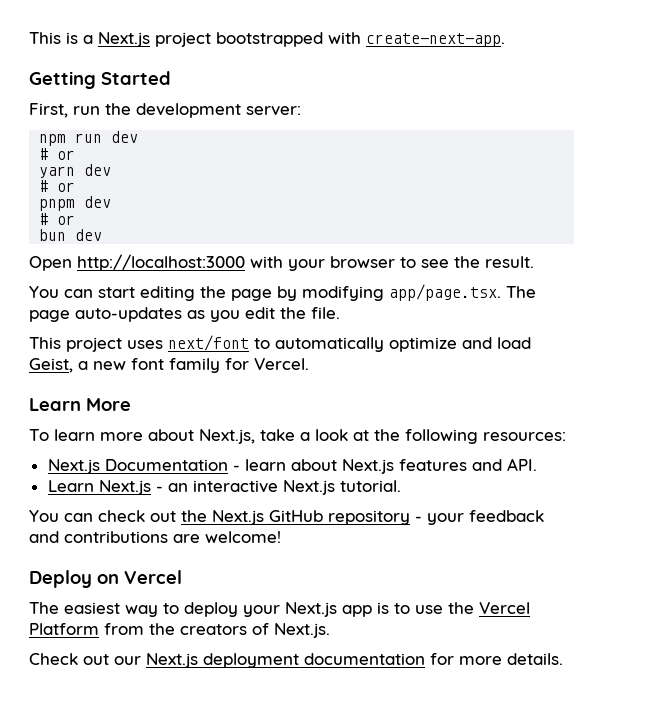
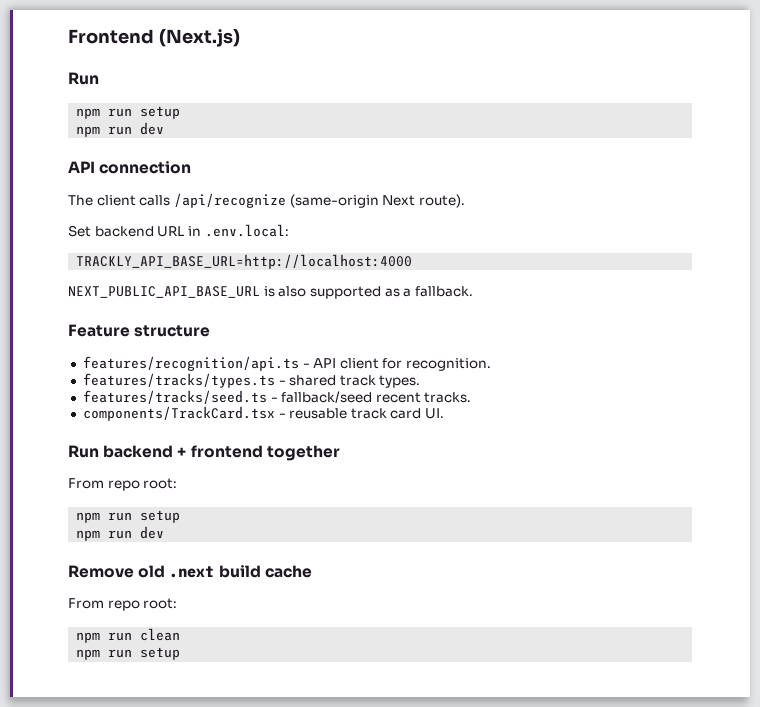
- This is a Next.js project bootstrapped with create-next-app.
- Getting Started
- First, run the development server:
+ Frontend (Next.js)
+ Run
+ npm run setup
  npm run dev
- # or
- yarn dev
- # or
- pnpm dev
- # or
- bun dev
- Open http://localhost:3000 with your browser to see the result.
- You can start editing the page by modifying app/page.tsx. The page auto-updates as you edit the file.
- This project uses next/font to automatically optimize and load Geist, a new font family for Vercel.
- Learn More
- To learn more about Next.js, take a look at the following resources:
- Next.js Documentation - learn about Next.js features and API.
- Learn Next.js - an interactive Next.js tutorial.
- You can check out the Next.js GitHub repository - your feedback and contributions are welcome!
- Deploy on Vercel
- The easiest way to deploy your Next.js app is to use the Vercel Platform from the creators of Next.js.
- Check out our Next.js deployment documentation for more details.
+ API connection
+ The client calls /api/recognize (same-origin Next route).
+ Set backend URL in .env.local:
+ TRACKLY_API_BASE_URL=http://localhost:4000
+ NEXT_PUBLIC_API_BASE_URL is also supported as a fallback.
+ Feature structure
+ features/recognition/api.ts - API client for recognition.
+ features/tracks/types.ts - shared track types.
+ features/tracks/seed.ts - fallback/seed recent tracks.
+ components/TrackCard.tsx - reusable track card UI.
+ Run backend + frontend together
+ From repo root:
+ npm run setup
+ npm run dev
+ Remove old .next build cache
+ From repo root:
+ npm run clean
+ npm run setup

